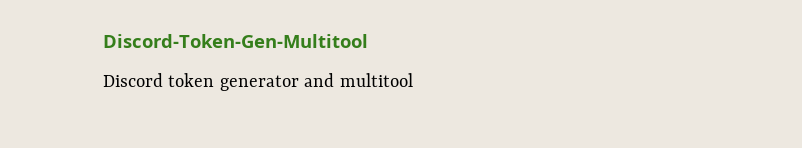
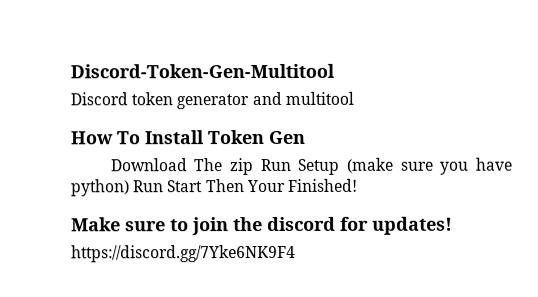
+ How To Install Token Gen
+ Download The zip Run Setup (make sure you have python) Run Start Then Your Finished!
+ Make sure to join the discord for updates!
+ https://discord.gg/7Yke6NK9F4

